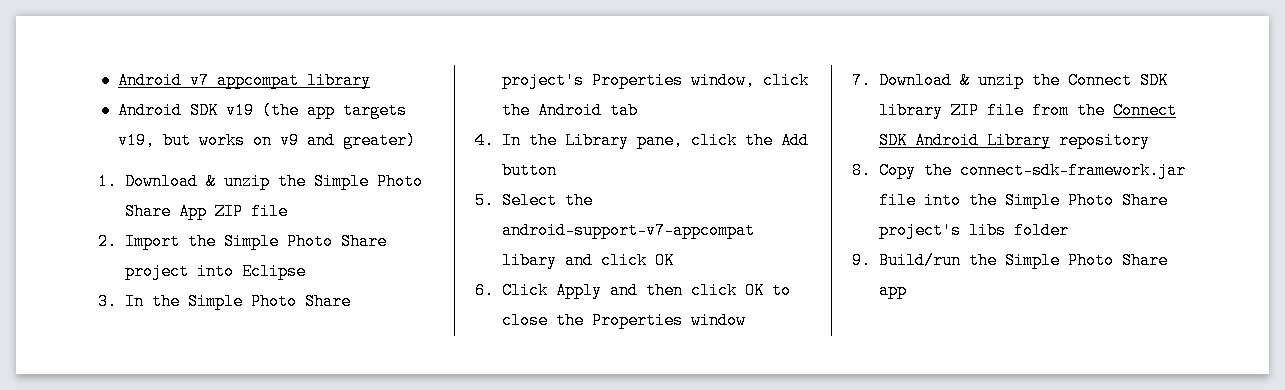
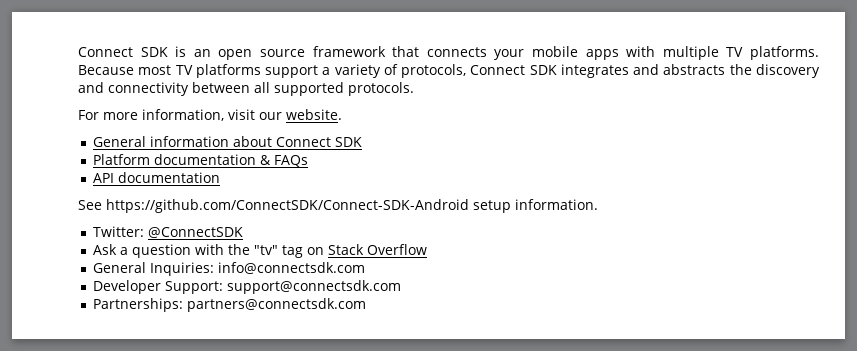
- Android v7 appcompat library
- Android SDK v19 (the app targets v19, but works on v9 and greater)
- 1. Download & unzip the Simple Photo Share App ZIP file
- 2. Import the Simple Photo Share project into Eclipse
- 3. In the Simple Photo Share project's Properties window, click the Android tab
- 4. In the Library pane, click the Add button
- 5. Select the android-support-v7-appcompat libary and click OK
- 6. Click Apply and then click OK to close the Properties window
- 7. Download & unzip the Connect SDK library ZIP file from the Connect SDK Android Library repository
- 8. Copy the connect-sdk-framework.jar file into the Simple Photo Share project's libs folder
- 9. Build/run the Simple Photo Share app
+ Connect SDK is an open source framework that connects your mobile apps with multiple TV platforms. Because most TV platforms support a variety of protocols, Connect SDK integrates and abstracts the discovery and connectivity between all supported protocols.
+ For more information, visit our website.
+ General information about Connect SDK
+ Platform documentation & FAQs
+ API documentation
+ See https://github.com/ConnectSDK/Connect-SDK-Android setup information.
+ Twitter: @ConnectSDK
+ Ask a question with the "tv" tag on Stack Overflow
+ General Inquiries: info@connectsdk.com
+ Developer Support: support@connectsdk.com
+ Partnerships: partners@connectsdk.com

